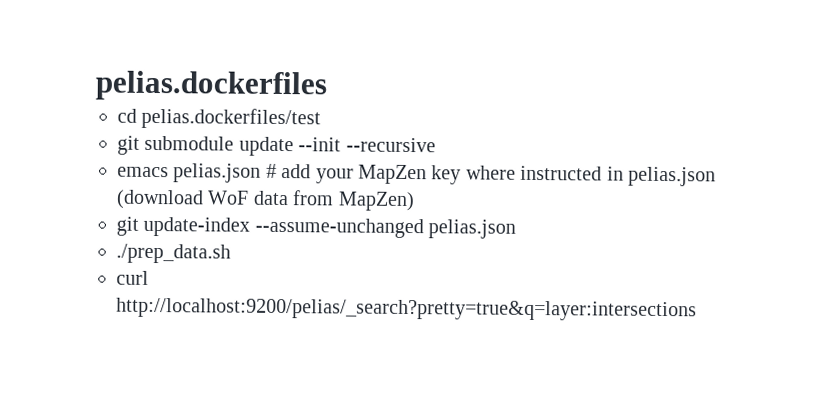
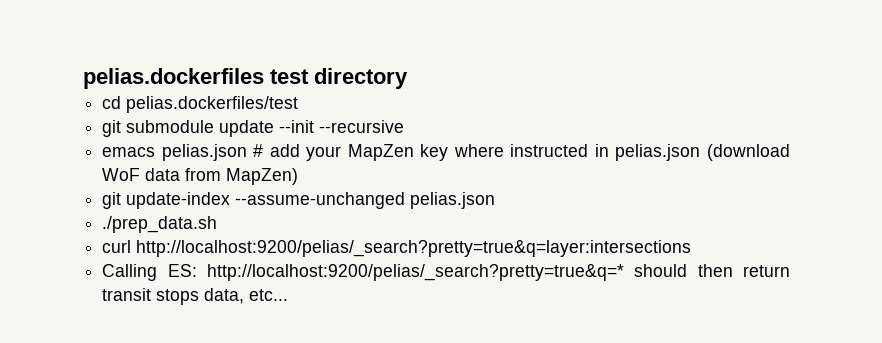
- pelias.dockerfiles
+ pelias.dockerfiles test directory
+ Calling ES: http://localhost:9200/pelias/_search?pretty=true&q=* should then return transit stops data, etc...

